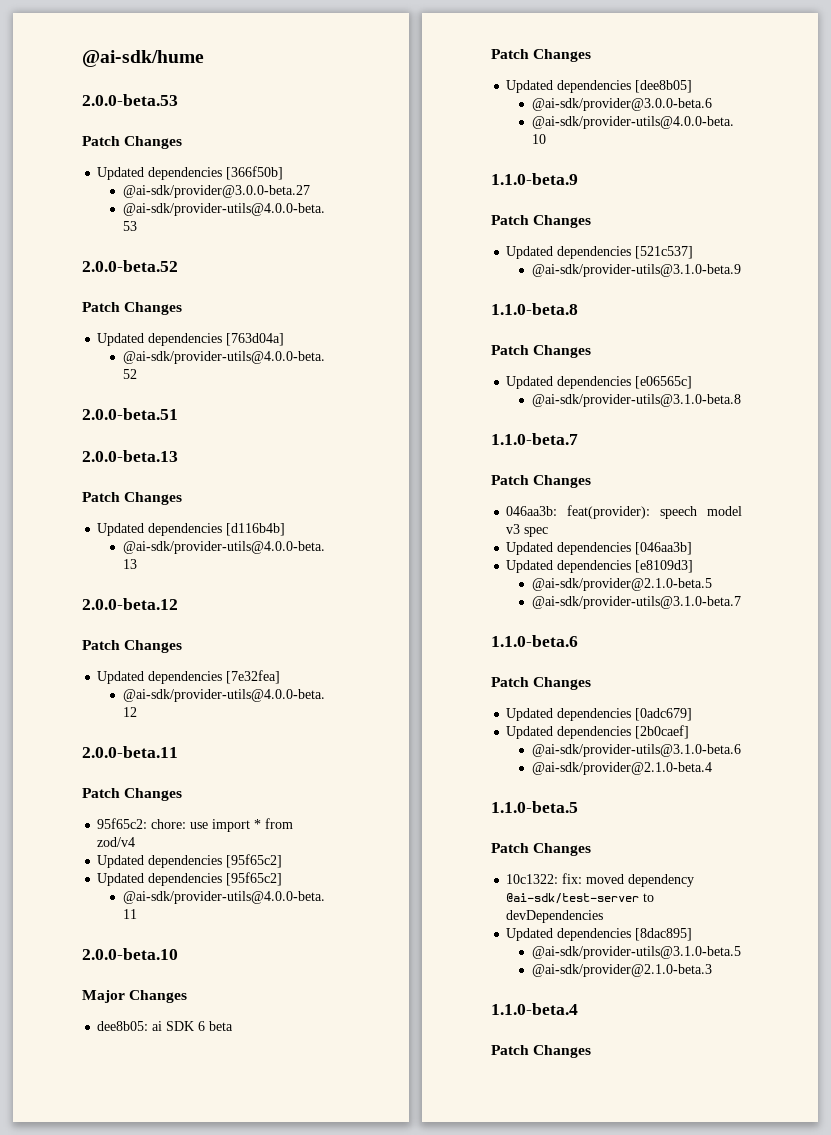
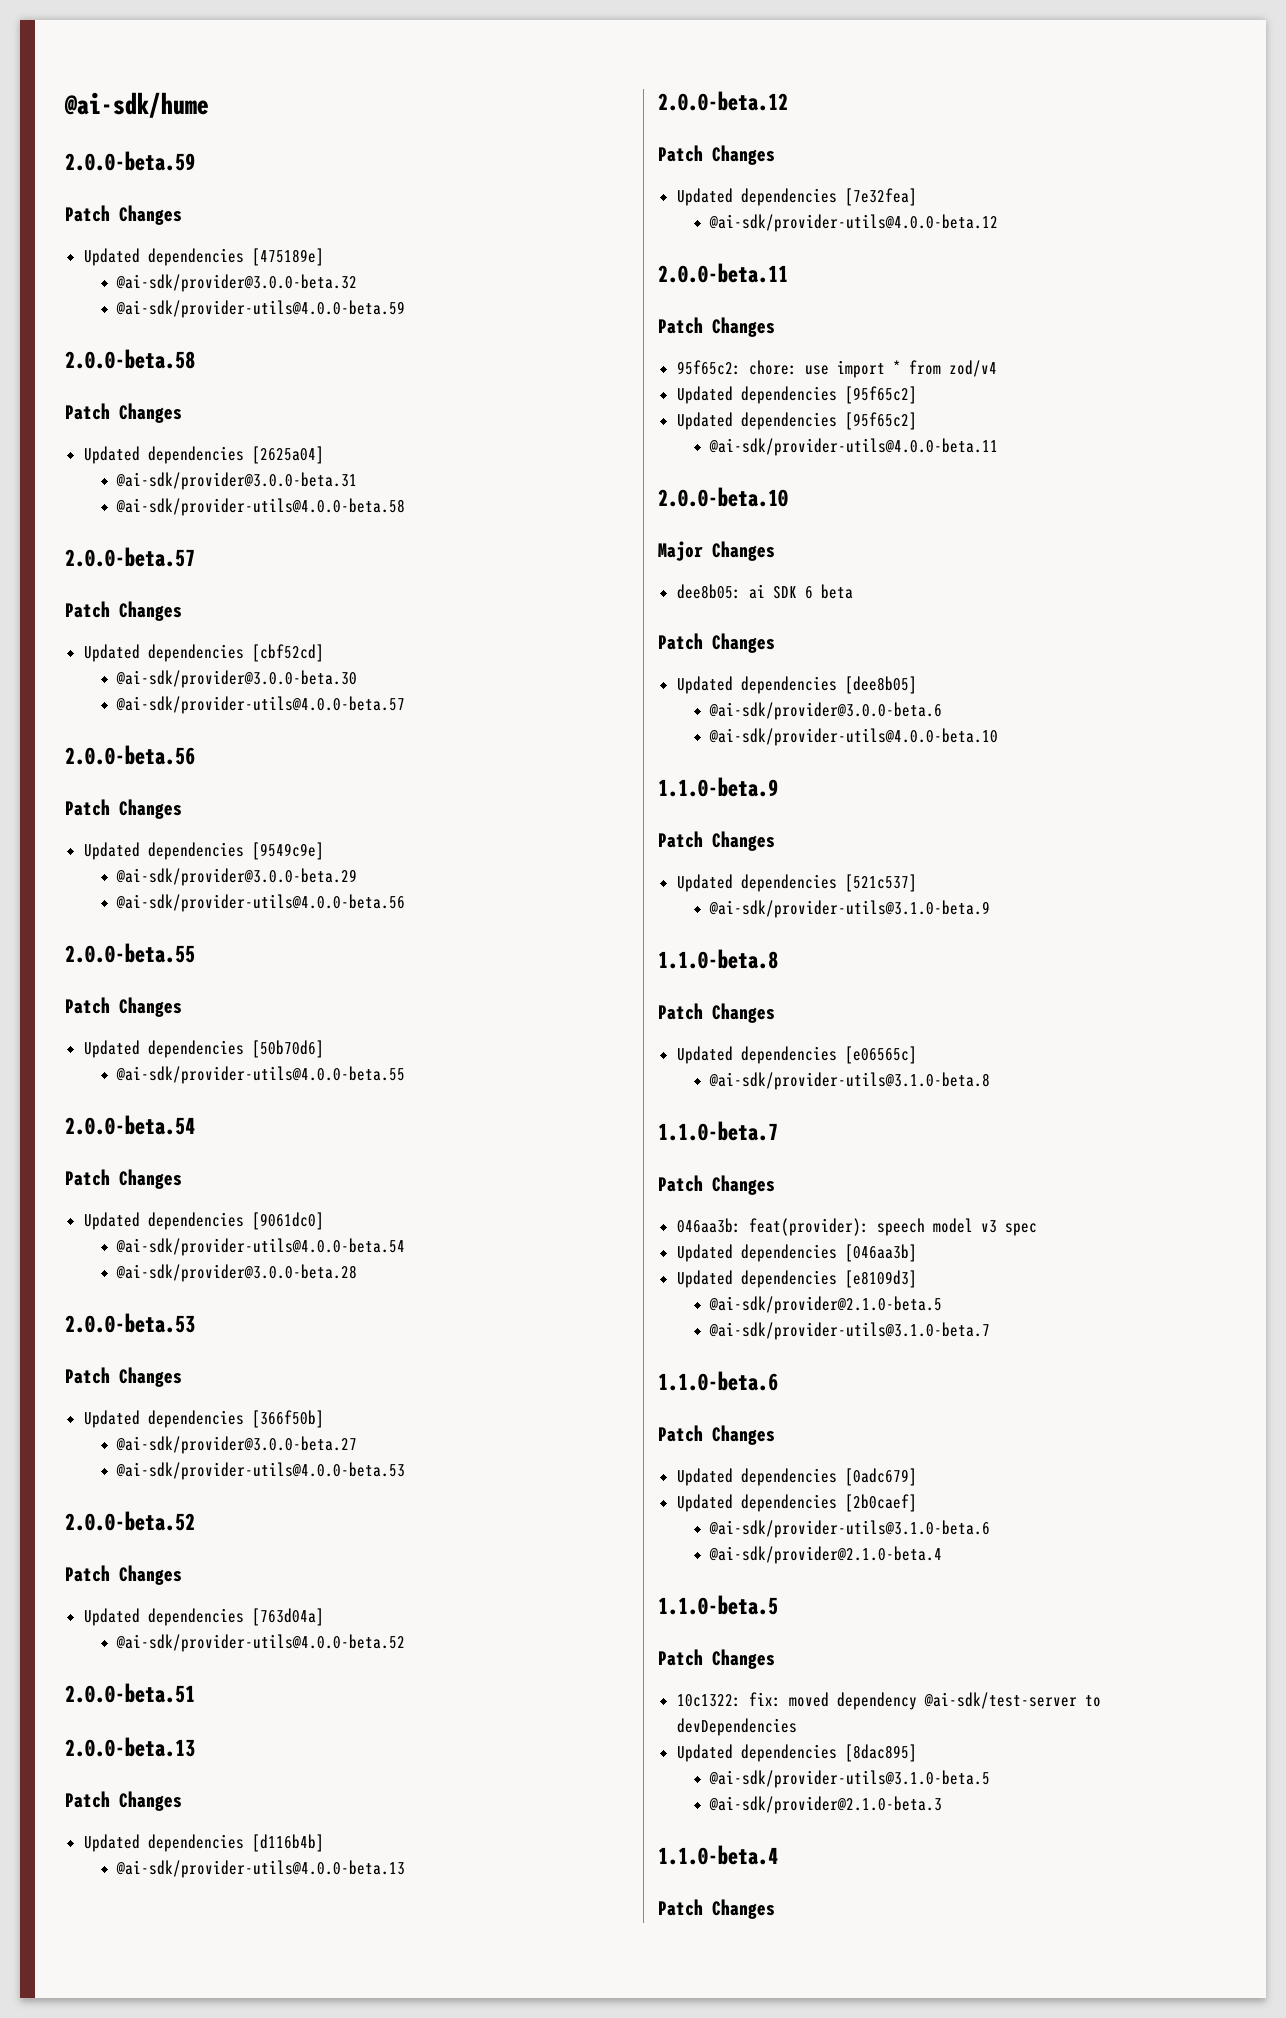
+ 2.0.0-beta.59
+ Patch Changes
+ Updated dependencies [475189e]
+ @ai-sdk/provider@3.0.0-beta.32
+ @ai-sdk/provider-utils@4.0.0-beta.59
+ 2.0.0-beta.58
+ Patch Changes
+ Updated dependencies [2625a04]
+ @ai-sdk/provider@3.0.0-beta.31
+ @ai-sdk/provider-utils@4.0.0-beta.58
+ 2.0.0-beta.57
+ Patch Changes
+ Updated dependencies [cbf52cd]
+ @ai-sdk/provider@3.0.0-beta.30
+ @ai-sdk/provider-utils@4.0.0-beta.57
+ 2.0.0-beta.56
+ Patch Changes
+ Updated dependencies [9549c9e]
+ @ai-sdk/provider@3.0.0-beta.29
+ @ai-sdk/provider-utils@4.0.0-beta.56
+ 2.0.0-beta.55
+ Patch Changes
+ Updated dependencies [50b70d6]
+ @ai-sdk/provider-utils@4.0.0-beta.55
+ 2.0.0-beta.54
+ Patch Changes
+ Updated dependencies [9061dc0]
+ @ai-sdk/provider-utils@4.0.0-beta.54
+ @ai-sdk/provider@3.0.0-beta.28

